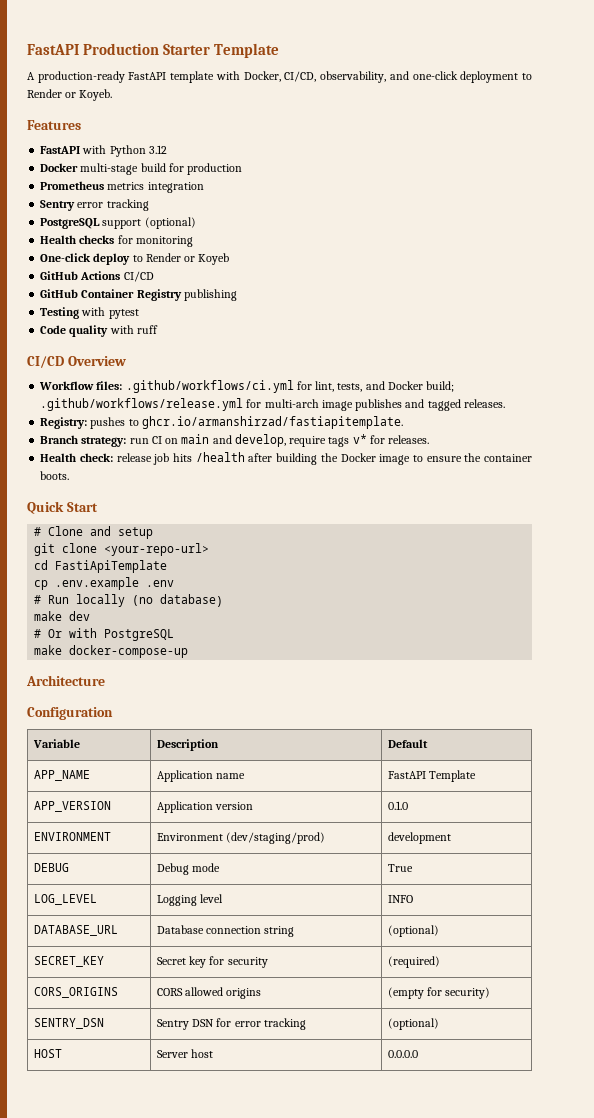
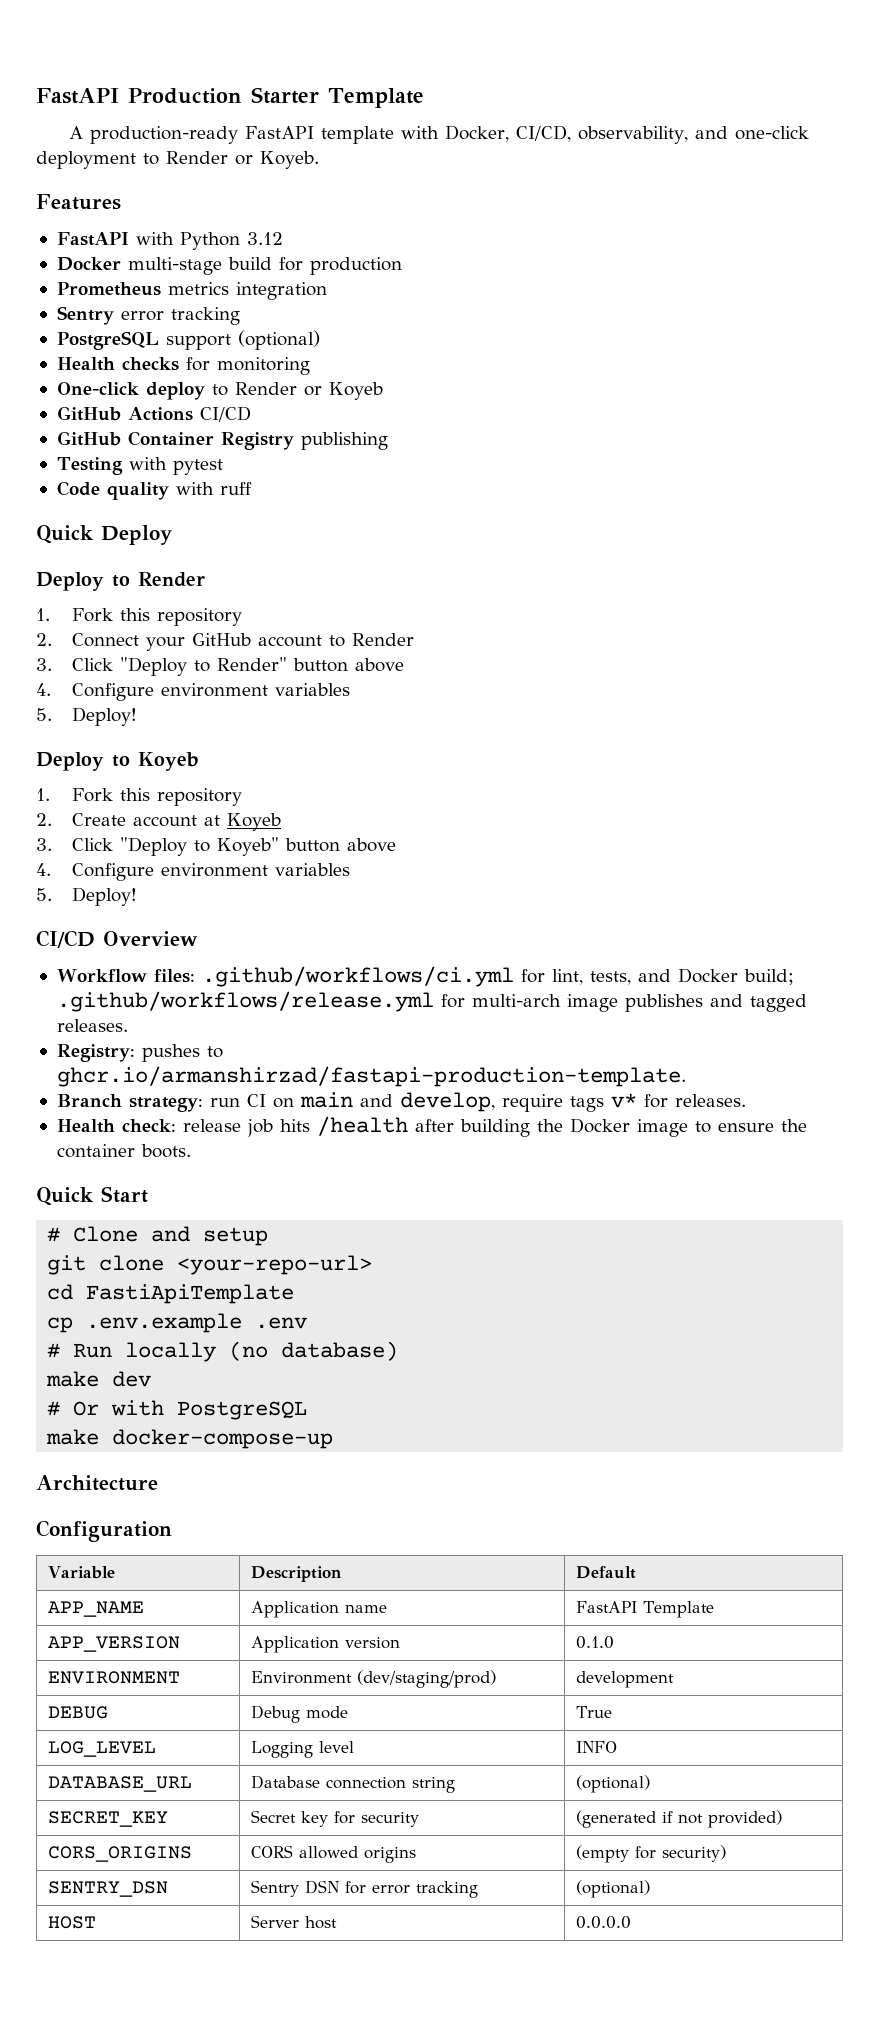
+ Quick Deploy
+ Deploy to Render
+ 1. Fork this repository
+ 2. Connect your GitHub account to Render
+ 3. Click "Deploy to Render" button above
+ 4. Configure environment variables
+ 5. Deploy!
+ Deploy to Koyeb
+ 1. Fork this repository
+ 2. Create account at Koyeb
+ 3. Click "Deploy to Koyeb" button above
+ 4. Configure environment variables
+ 5. Deploy!
- Registry: pushes to ghcr.io/armanshirzad/fastiapitemplate.
+ Registry: pushes to ghcr.io/armanshirzad/fastapi-production-template.
- SECRET_KEY | Secret key for security | (required)
+ SECRET_KEY | Secret key for security | (generated if not provided)

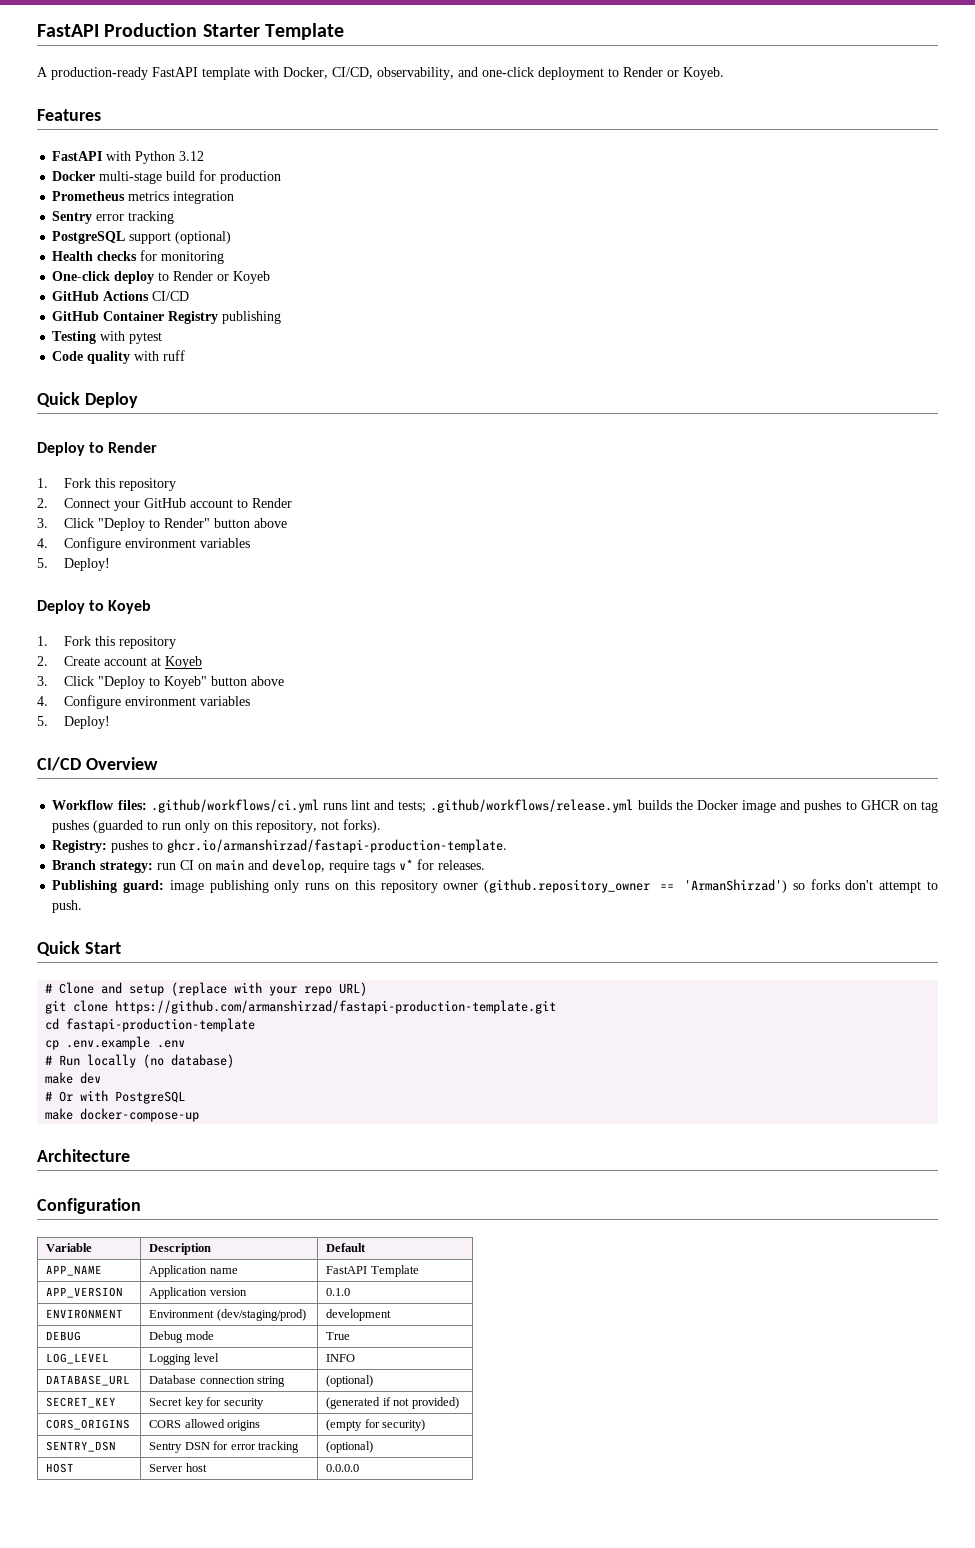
- Workflow files: .github/workflows/ci.yml for lint, tests, and Docker build; .github/workflows/release.yml for multi-arch image publishes and tagged releases.
+ Workflow files: .github/workflows/ci.yml runs lint and tests; .github/workflows/release.yml builds the Docker image and pushes to GHCR on tag pushes (guarded to run only on this repository, not forks).
- Health check: release job hits /health after building the Docker image to ensure the container boots.
+ Publishing guard: image publishing only runs on this repository owner (github.repository_owner == 'ArmanShirzad') so forks don't attempt to push.
- # Clone and setup
+ # Clone and setup (replace with your repo URL)
- git clone <your-repo-url>
+ git clone https://github.com/armanshirzad/fastapi-production-template.git
- cd FastiApiTemplate
+ cd fastapi-production-template

